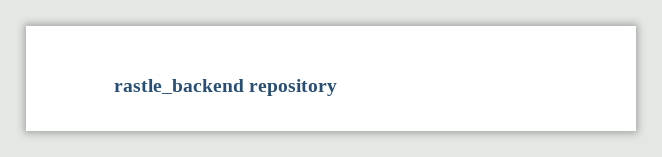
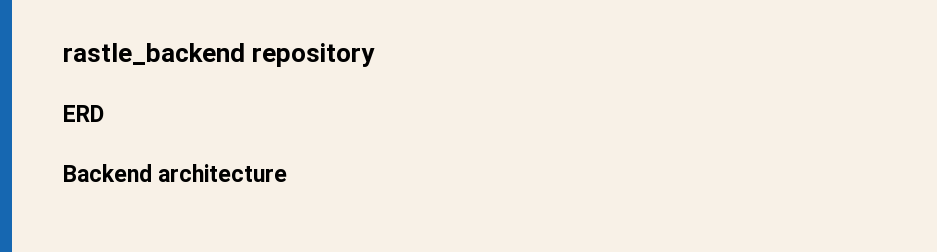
+ ERD
+ Backend architecture

